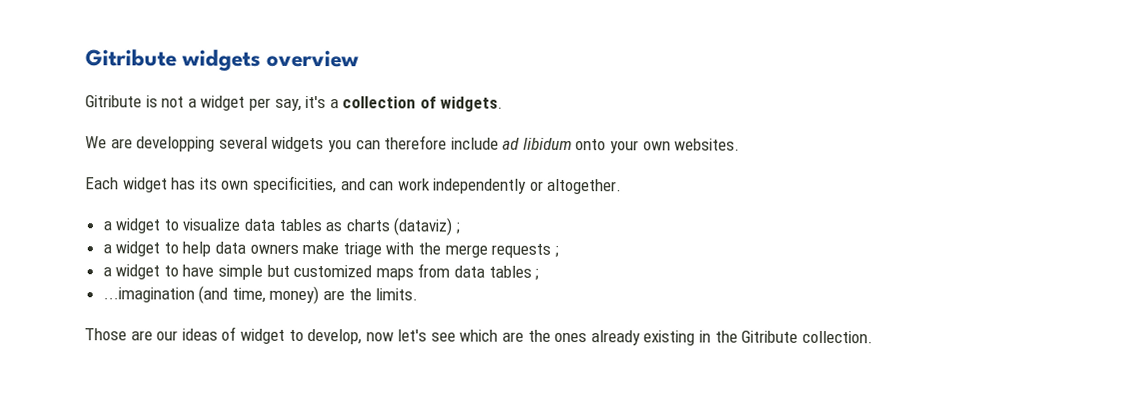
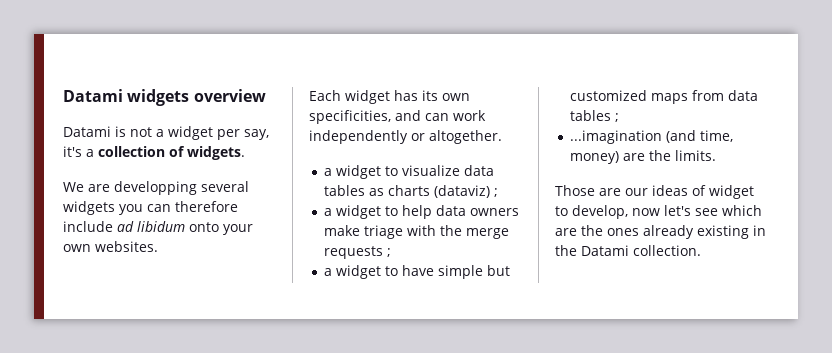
- Gitribute widgets overview
+ Datami widgets overview
- Gitribute is not a widget per say, it's a collection of widgets.
+ Datami is not a widget per say, it's a collection of widgets.
- Those are our ideas of widget to develop, now let's see which are the ones already existing in the Gitribute collection.
+ Those are our ideas of widget to develop, now let's see which are the ones already existing in the Datami collection.

